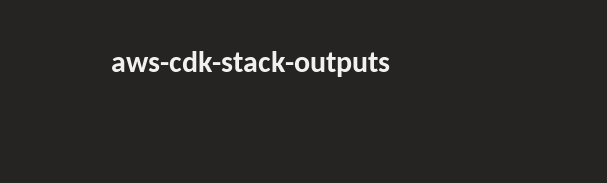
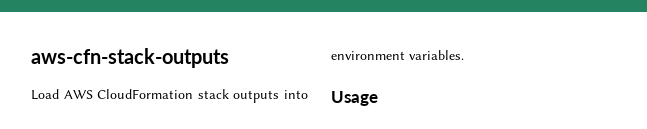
- aws-cdk-stack-outputs
+ aws-cfn-stack-outputs
+ Load AWS CloudFormation stack outputs into environment variables.
+ Usage

